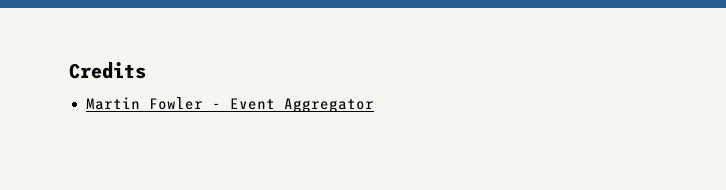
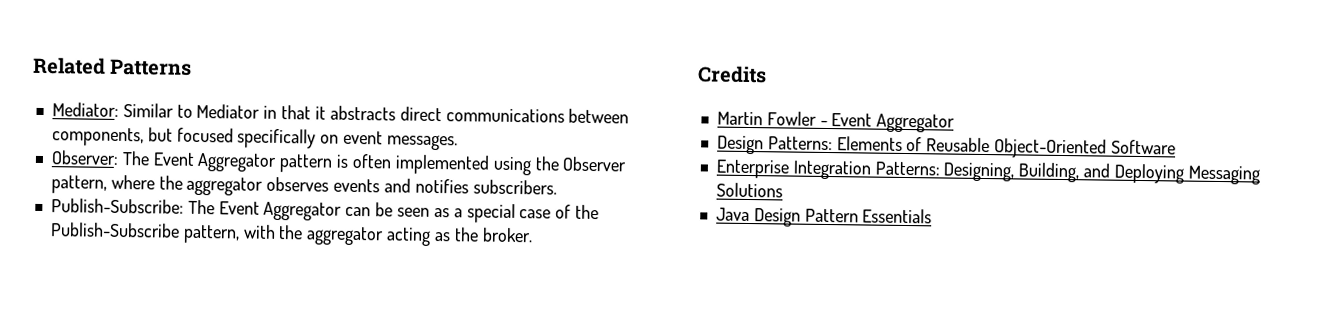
+ Related Patterns
+ Mediator: Similar to Mediator in that it abstracts direct communications between components, but focused specifically on event messages.
+ Observer: The Event Aggregator pattern is often implemented using the Observer pattern, where the aggregator observes events and notifies subscribers.
+ Publish-Subscribe: The Event Aggregator can be seen as a special case of the Publish-Subscribe pattern, with the aggregator acting as the broker.
+ Design Patterns: Elements of Reusable Object-Oriented Software
+ Enterprise Integration Patterns: Designing, Building, and Deploying Messaging Solutions
+ Java Design Pattern Essentials

